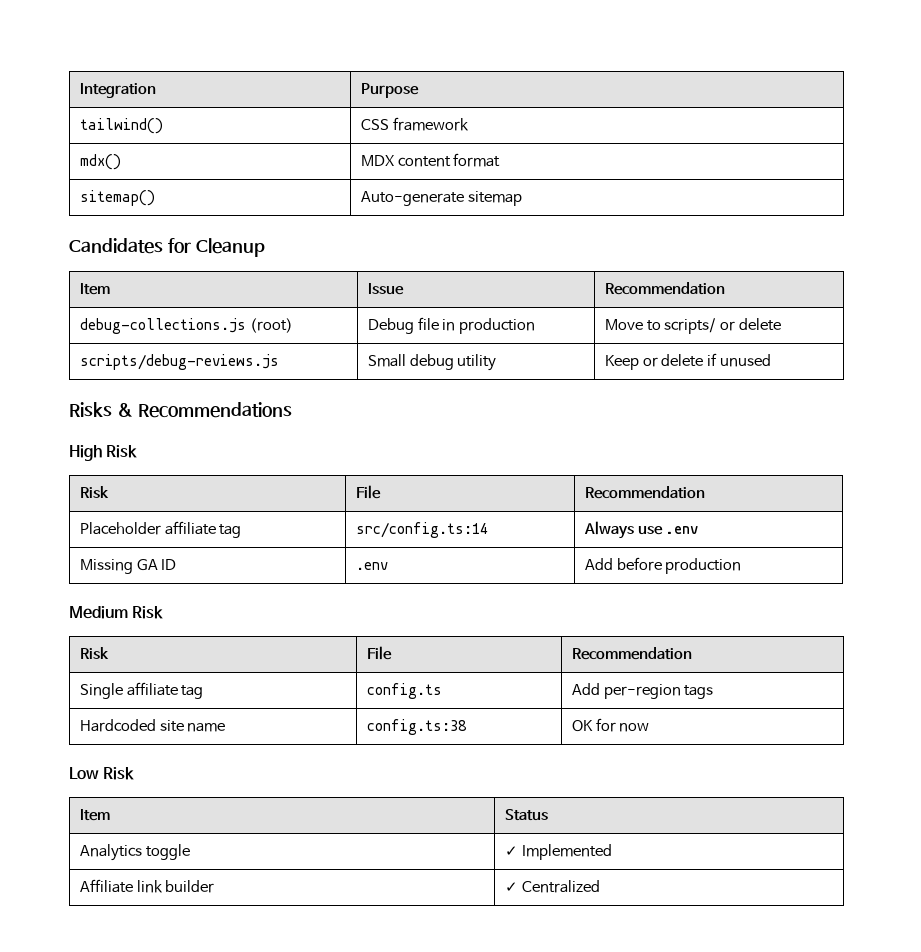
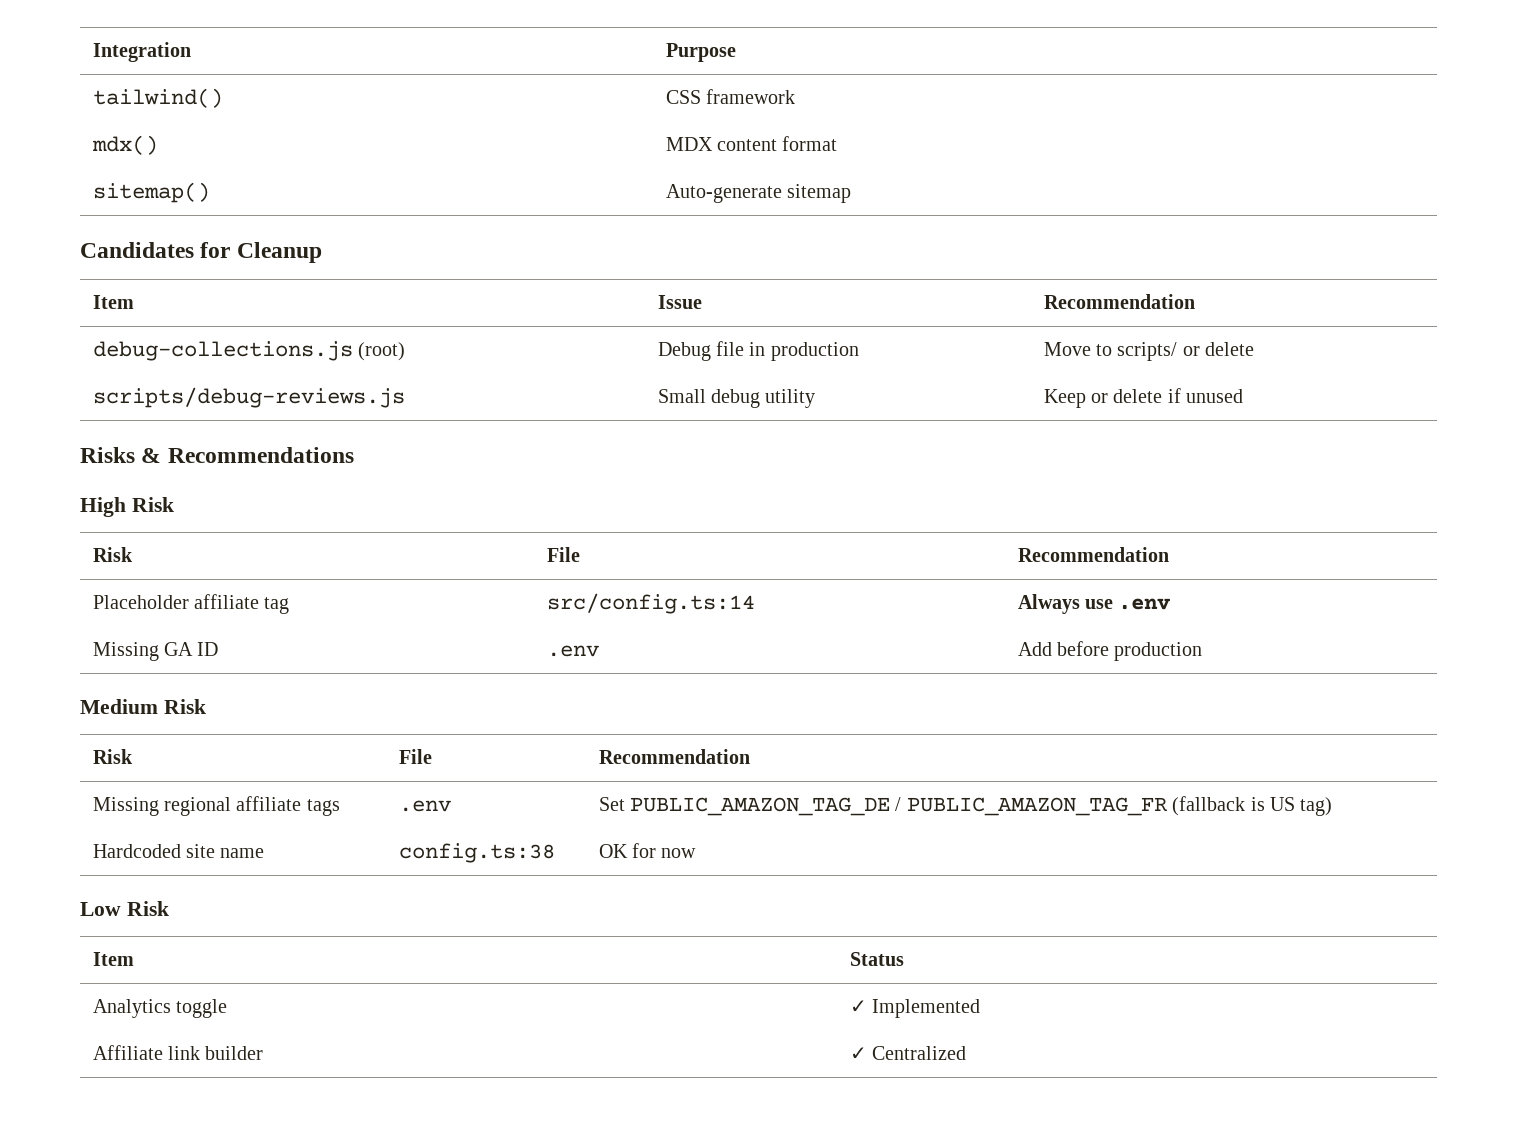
- Single affiliate tag | config.ts | Add per-region tags
+ Missing regional affiliate tags | .env | Set PUBLIC_AMAZON_TAG_DE / PUBLIC_AMAZON_TAG_FR (fallback is US tag)

